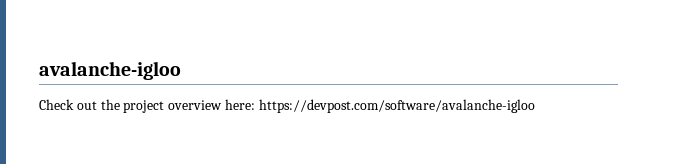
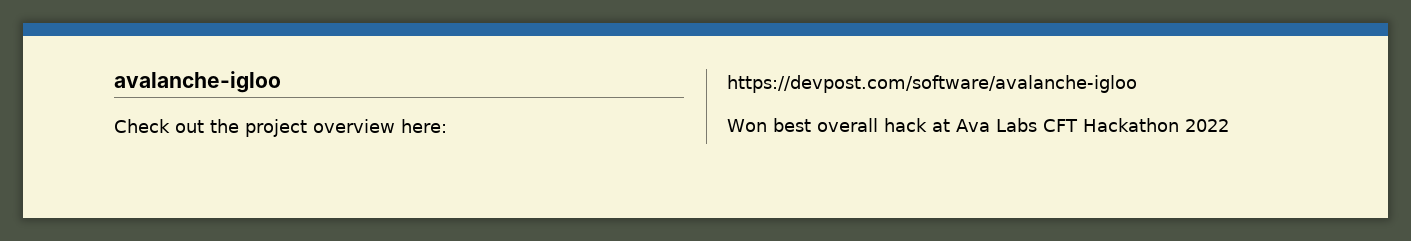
+ Won best overall hack at Ava Labs CFT Hackathon 2022

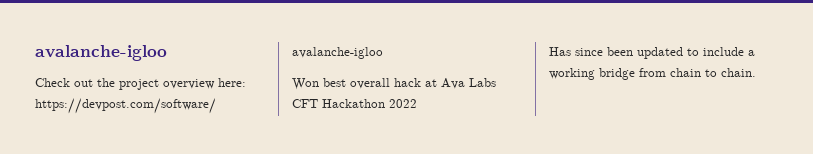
+ Has since been updated to include a working bridge from chain to chain.

